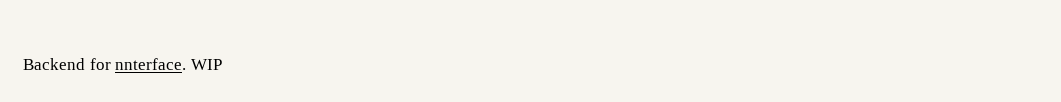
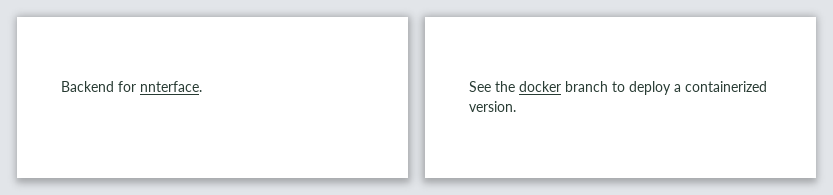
- Backend for nnterface. WIP
+ Backend for nnterface.
+ See the docker branch to deploy a containerized version.

